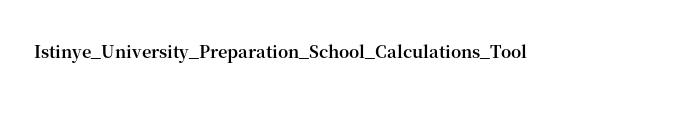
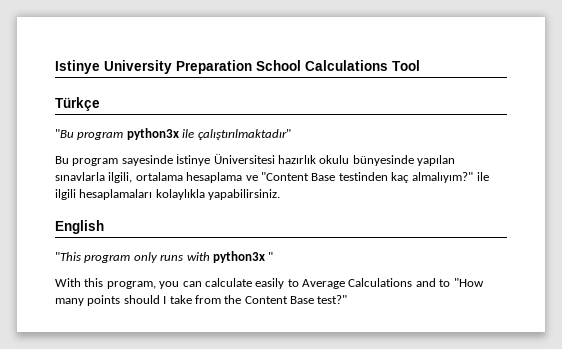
- Istinye_University_Preparation_School_Calculations_Tool
+ Istinye University Preparation School Calculations Tool
+ Türkçe
+ "Bu program python3x ile çalıştırılmaktadır"
+ Bu program sayesinde İstinye Üniversitesi hazırlık okulu bünyesinde yapılan sınavlarla ilgili, ortalama hesaplama ve "Content Base testinden kaç almalıyım?" ile ilgili hesaplamaları kolaylıkla yapabilirsiniz.
+ English
+ "This program only runs with python3x "
+ With this program, you can calculate easily to Average Calculations and to "How many points should I take from the Content Base test?"

